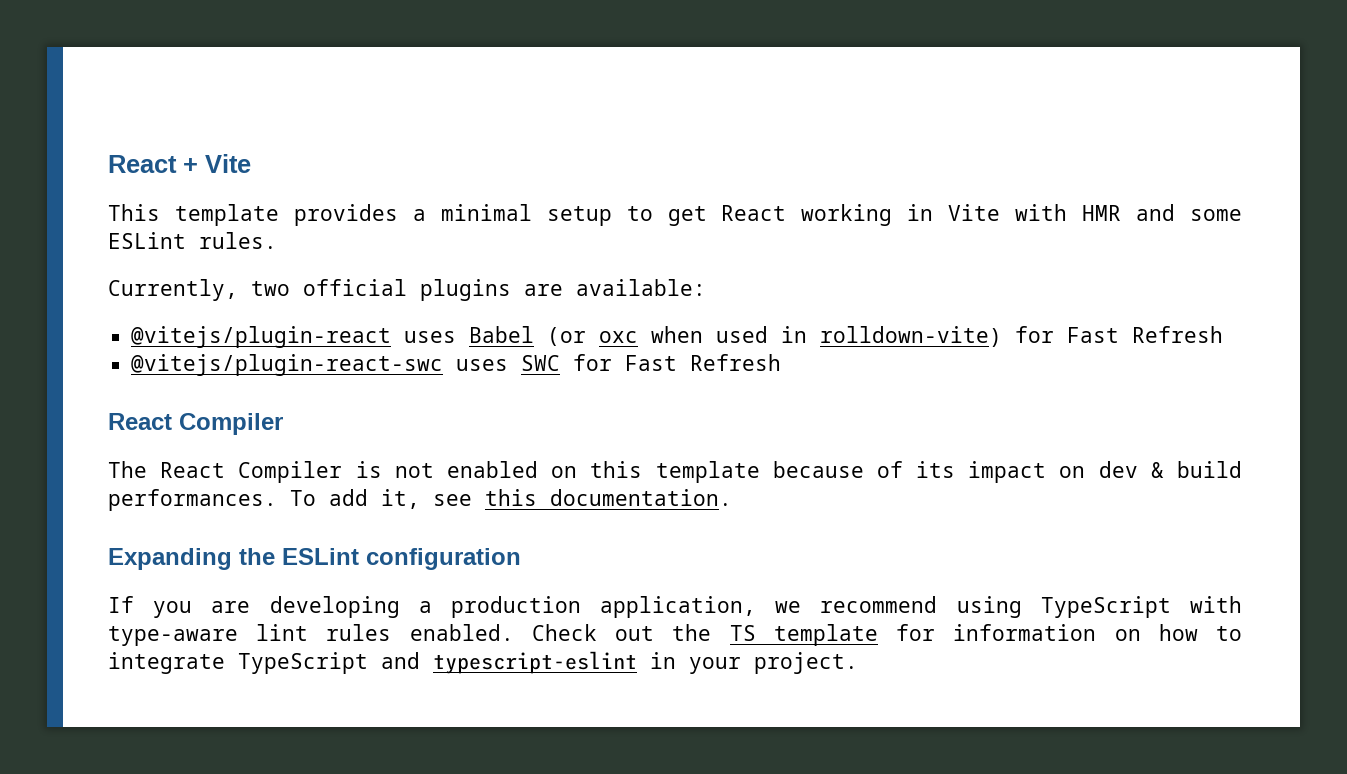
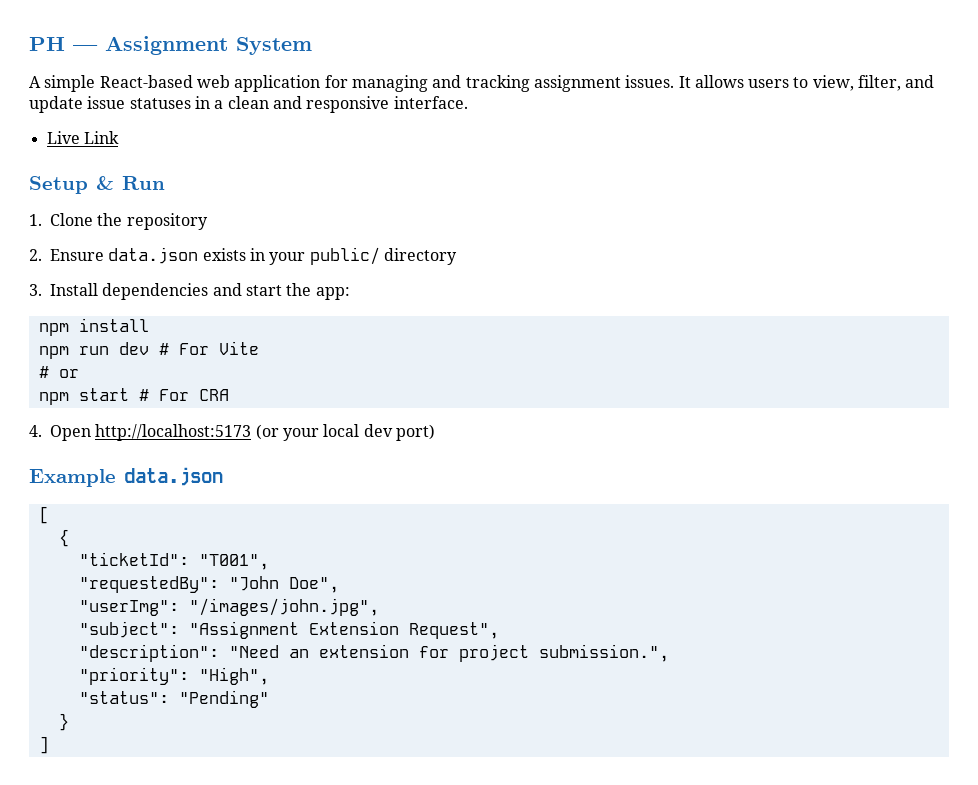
- React + Vite
- This template provides a minimal setup to get React working in Vite with HMR and some ESLint rules.
- Currently, two official plugins are available:
- @vitejs/plugin-react uses Babel (or oxc when used in rolldown-vite) for Fast Refresh
- @vitejs/plugin-react-swc uses SWC for Fast Refresh
- React Compiler
- The React Compiler is not enabled on this template because of its impact on dev & build performances. To add it, see this documentation.
- Expanding the ESLint configuration
- If you are developing a production application, we recommend using TypeScript with type-aware lint rules enabled. Check out the TS template for information on how to integrate TypeScript and typescript-eslint in your project.
+ PH — Assignment System
+ A simple React-based web application for managing and tracking assignment issues. It allows users to view, filter, and update issue statuses in a clean and responsive interface.
+ Live Link
+ Setup & Run
+ 1. Clone the repository
+ 2. Ensure data.json exists in your public/ directory
+ 3. Install dependencies and start the app:
+ npm install
+ npm run dev # For Vite
+ # or
+ npm start # For CRA
+ 4. Open http://localhost:5173 (or your local dev port)
+ Example data.json
+ [
+ {
+ "ticketId": "T001",
+ "requestedBy": "John Doe",
+ "userImg": "/images/john.jpg",
+ "subject": "Assignment Extension Request",
+ "description": "Need an extension for project submission.",
+ "priority": "High",
+ "status": "Pending"
+ }
+ ]

